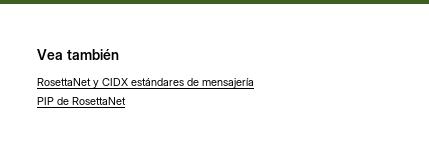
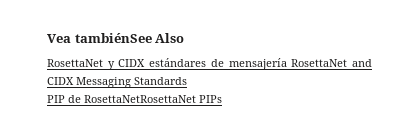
- Vea también
+ Vea tambiénSee Also
- RosettaNet y CIDX estándares de mensajería
+ RosettaNet y CIDX estándares de mensajería RosettaNet and CIDX Messaging Standards
- PIP de RosettaNet
+ PIP de RosettaNetRosettaNet PIPs

